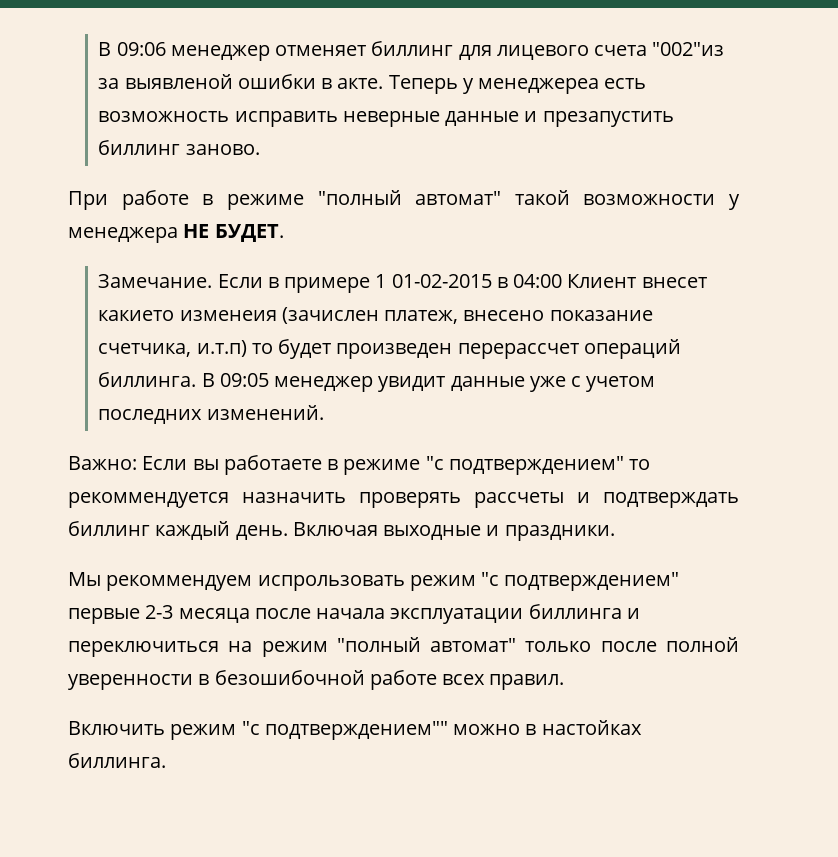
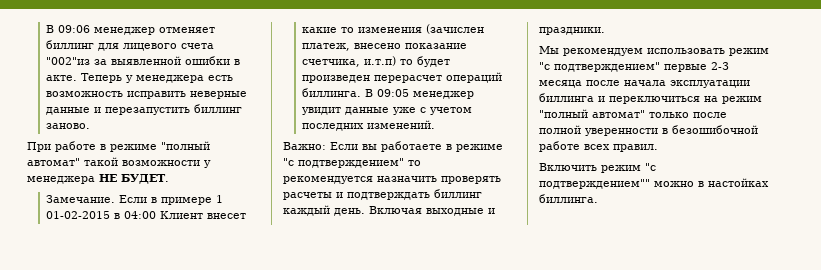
- В 09:06 менеджер отменяет биллинг для лицевого счета "002"из за выявленой ошибки в акте.
+ В 09:06 менеджер отменяет биллинг для лицевого счета "002"из за выявленной ошибки в акте.
- Теперь у менеджереа есть возможность исправить неверные данные и презапустить биллинг заново.
+ Теперь у менеджера есть возможность исправить неверные данные и перезапустить биллинг заново.
- Если в примере 1 01-02-2015 в 04:00 Клиент внесет какието изменеия (зачислен платеж, внесено показание счетчика, и.т.п) то будет произведен перерассчет операций биллинга.
+ Если в примере 1 01-02-2015 в 04:00 Клиент внесет какие то изменения (зачислен платеж, внесено показание счетчика, и.т.п) то будет произведен перерасчет операций биллинга.
- Важно: Если вы работаете в режиме "с подтверждением" то рекоммендуется назначить проверять рассчеты и подтверждать биллинг каждый день.
+ Важно: Если вы работаете в режиме "с подтверждением" то рекомендуется назначить проверять расчеты и подтверждать биллинг каждый день.
- Мы рекоммендуем испрользовать режим "с подтверждением" первые 2-3 месяца после начала эксплуатации биллинга и переключиться на режим "полный автомат" только после полной уверенности в безошибочной работе всех правил.
+ Мы рекомендуем использовать режим "с подтверждением" первые 2-3 месяца после начала эксплуатации биллинга и переключиться на режим "полный автомат" только после полной уверенности в безошибочной работе всех правил.

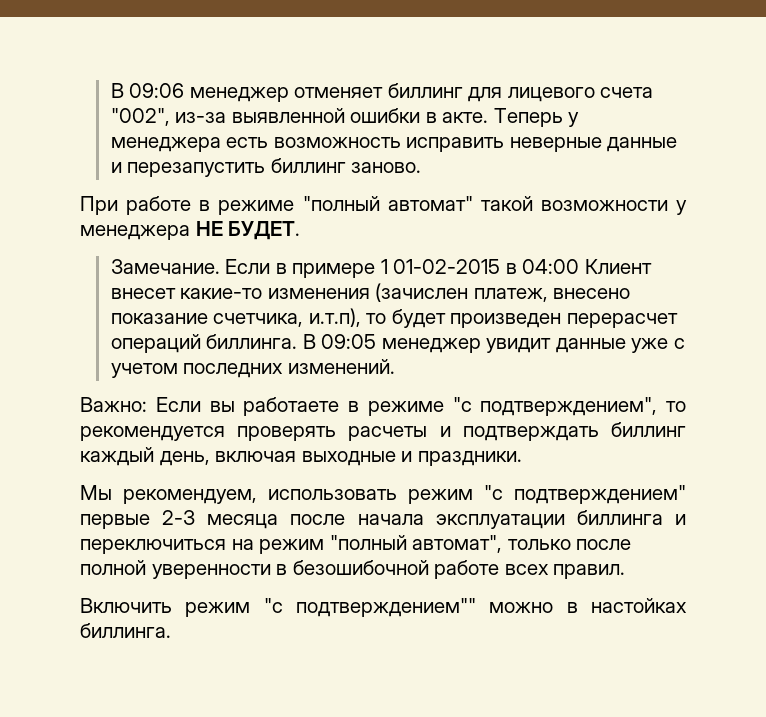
- В 09:06 менеджер отменяет биллинг для лицевого счета "002"из за выявленной ошибки в акте.
+ В 09:06 менеджер отменяет биллинг для лицевого счета "002", из-за выявленной ошибки в акте.
- Если в примере 1 01-02-2015 в 04:00 Клиент внесет какие то изменения (зачислен платеж, внесено показание счетчика, и.т.п) то будет произведен перерасчет операций биллинга.
+ Если в примере 1 01-02-2015 в 04:00 Клиент внесет какие-то изменения (зачислен платеж, внесено показание счетчика, и.т.п), то будет произведен перерасчет операций биллинга.
- Важно: Если вы работаете в режиме "с подтверждением" то рекомендуется назначить проверять расчеты и подтверждать биллинг каждый день. Включая выходные и праздники.
+ Важно: Если вы работаете в режиме "с подтверждением", то рекомендуется проверять расчеты и подтверждать биллинг каждый день, включая выходные и праздники.
- Мы рекомендуем использовать режим "с подтверждением" первые 2-3 месяца после начала эксплуатации биллинга и переключиться на режим "полный автомат" только после полной уверенности в безошибочной работе всех правил.
+ Мы рекомендуем, использовать режим "с подтверждением" первые 2-3 месяца после начала эксплуатации биллинга и переключиться на режим "полный автомат", только после полной уверенности в безошибочной работе всех правил.

